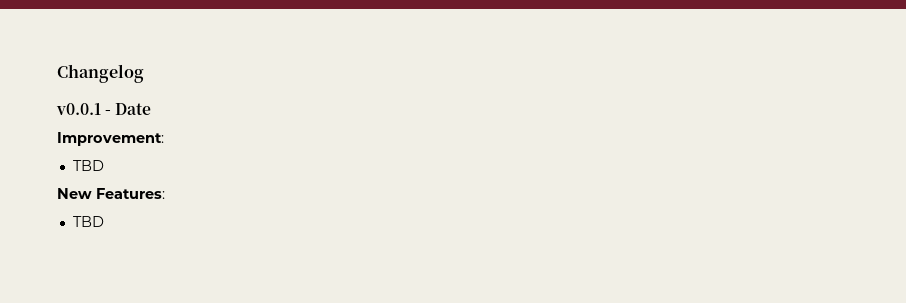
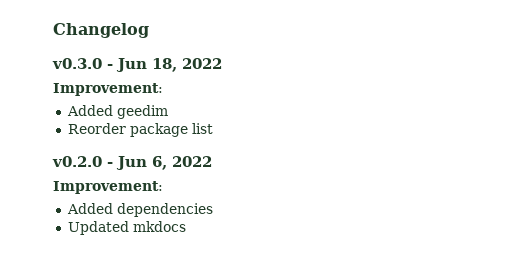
- v0.0.1 - Date
+ v0.3.0 - Jun 18, 2022
  Improvement:
- TBD
- New Features:
- TBD
+ Added geedim
+ Reorder package list
+ v0.2.0 - Jun 6, 2022
+ Improvement:
+ Added dependencies
+ Updated mkdocs

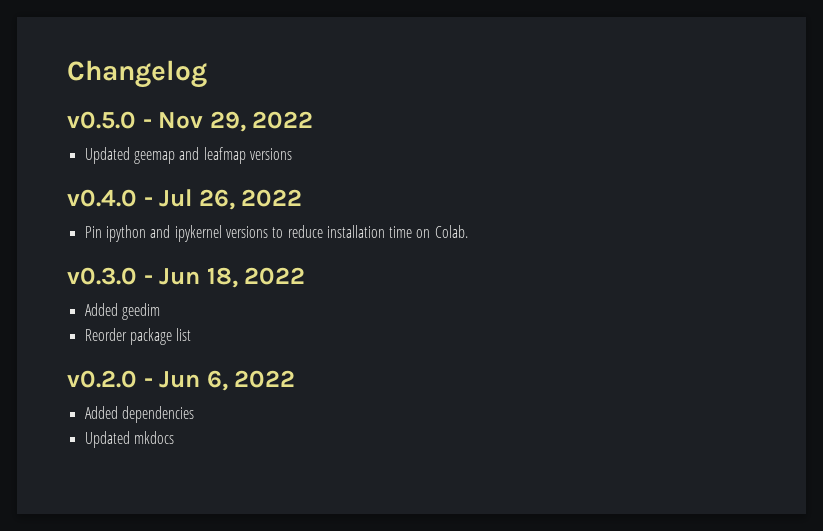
+ v0.5.0 - Nov 29, 2022
+ Updated geemap and leafmap versions
+ v0.4.0 - Jul 26, 2022
+ Pin ipython and ipykernel versions to reduce installation time on Colab.
  v0.3.0 - Jun 18, 2022
- Improvement:
  v0.2.0 - Jun 6, 2022
- Improvement:

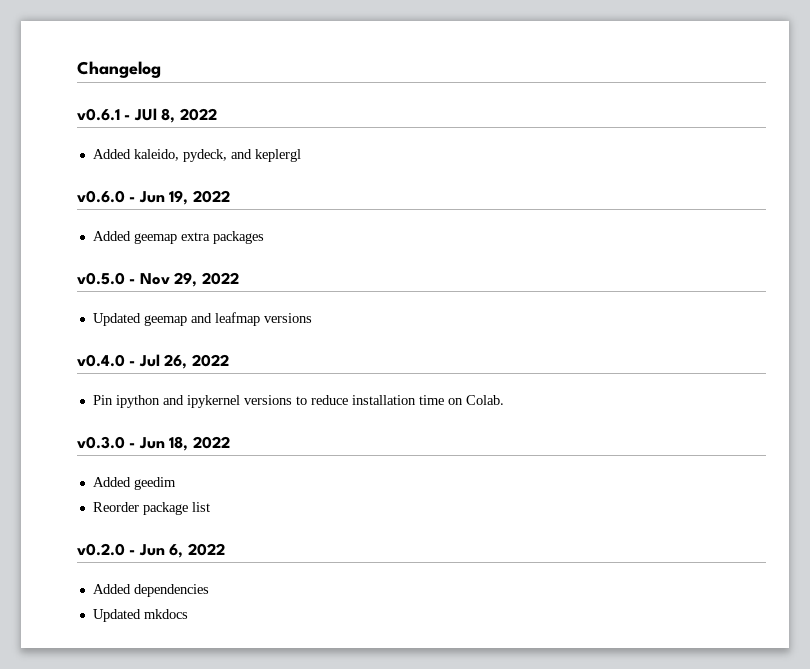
+ v0.6.1 - JUl 8, 2022
+ Added kaleido, pydeck, and keplergl
+ v0.6.0 - Jun 19, 2022
+ Added geemap extra packages

